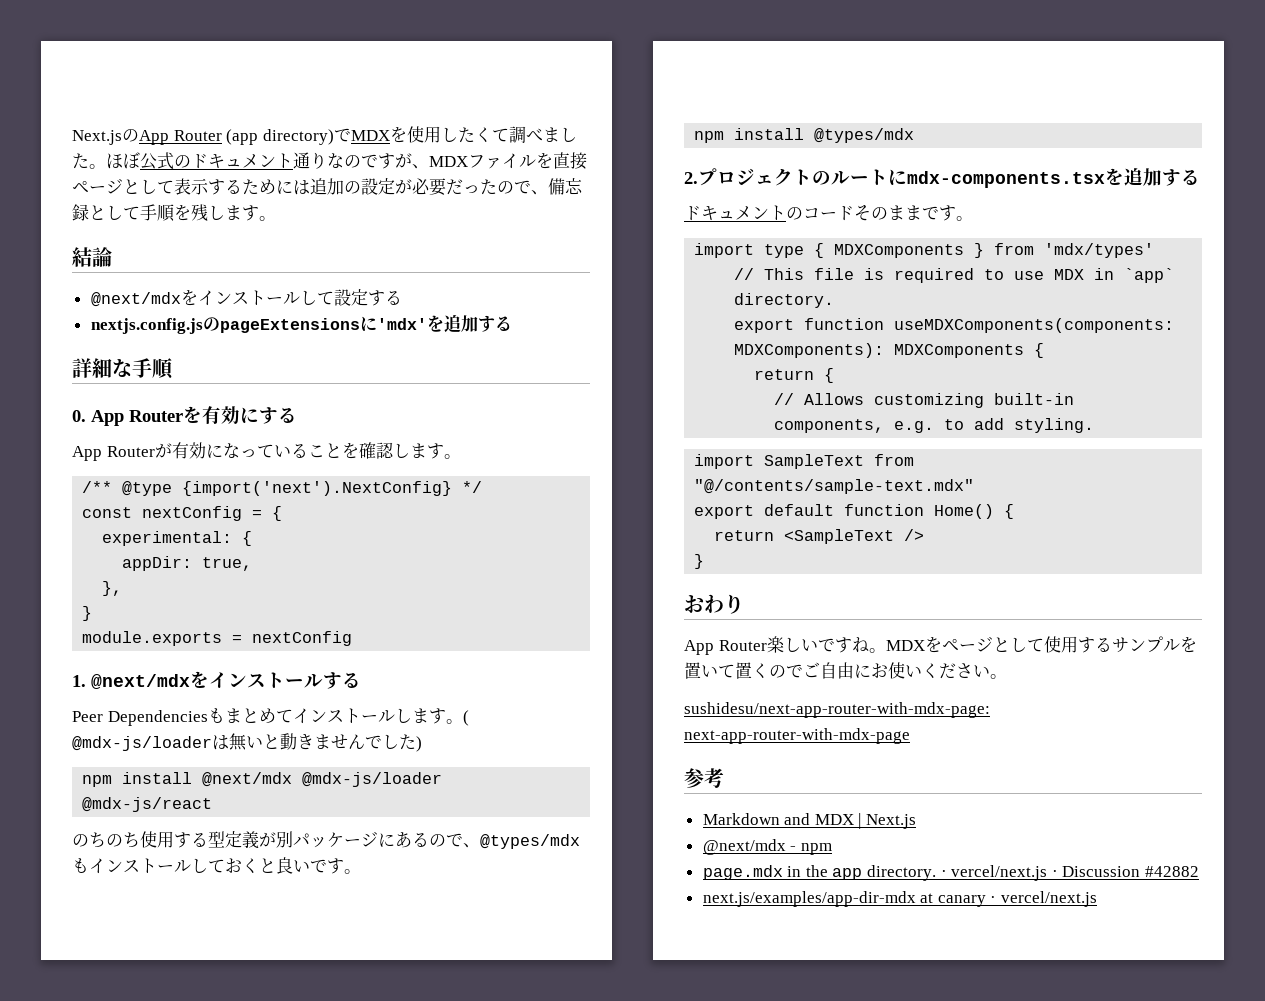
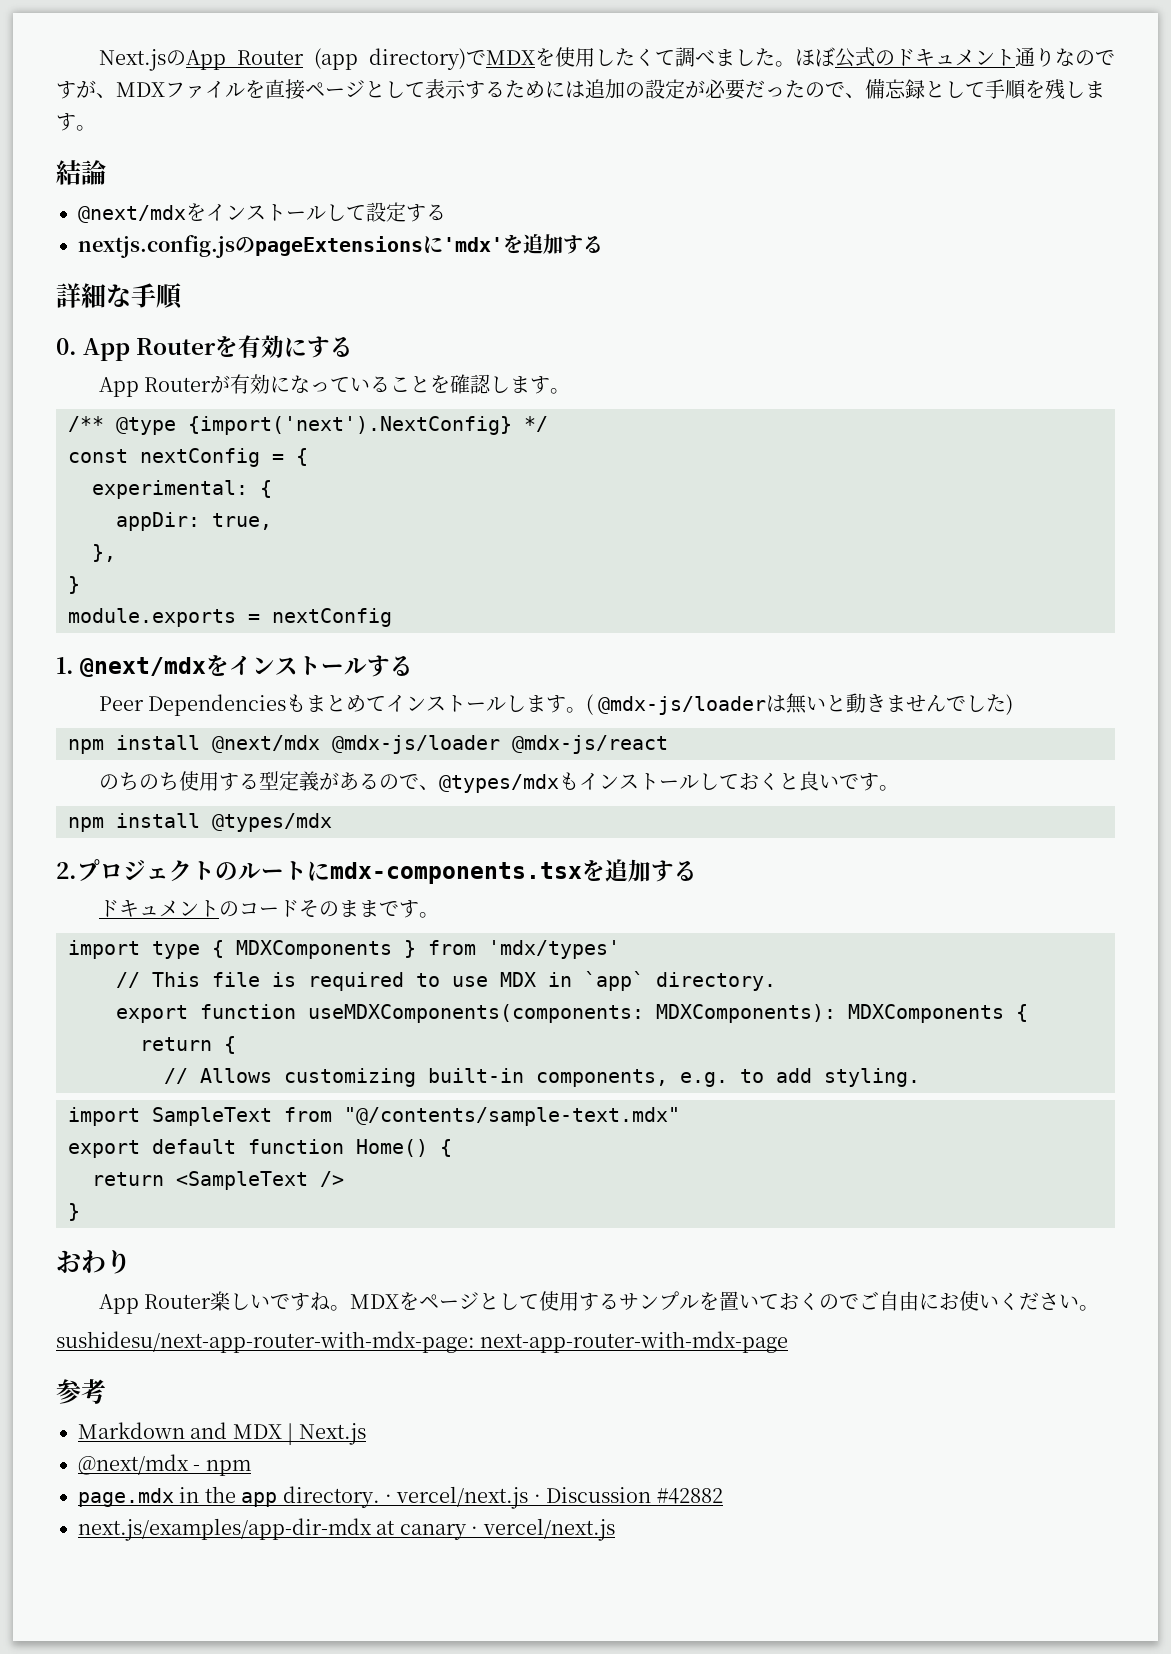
- のちのち使用する型定義が別パッケージにあるので、@types/mdxもインストールしておくと良いです。
+ のちのち使用する型定義があるので、@types/mdxもインストールしておくと良いです。
- MDXをページとして使用するサンプルを置いて置くのでご自由にお使いください。
+ MDXをページとして使用するサンプルを置いておくのでご自由にお使いください。

